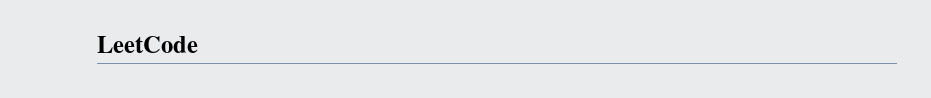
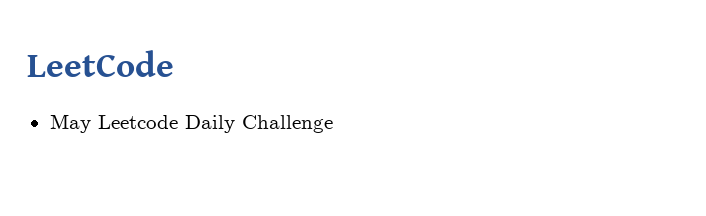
+ May Leetcode Daily Challenge

